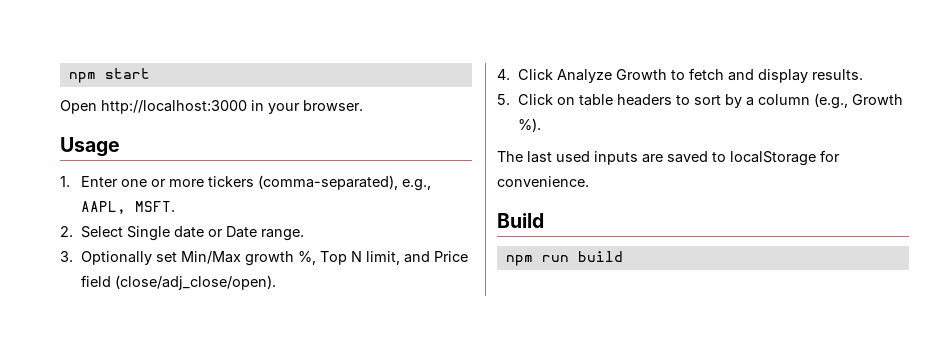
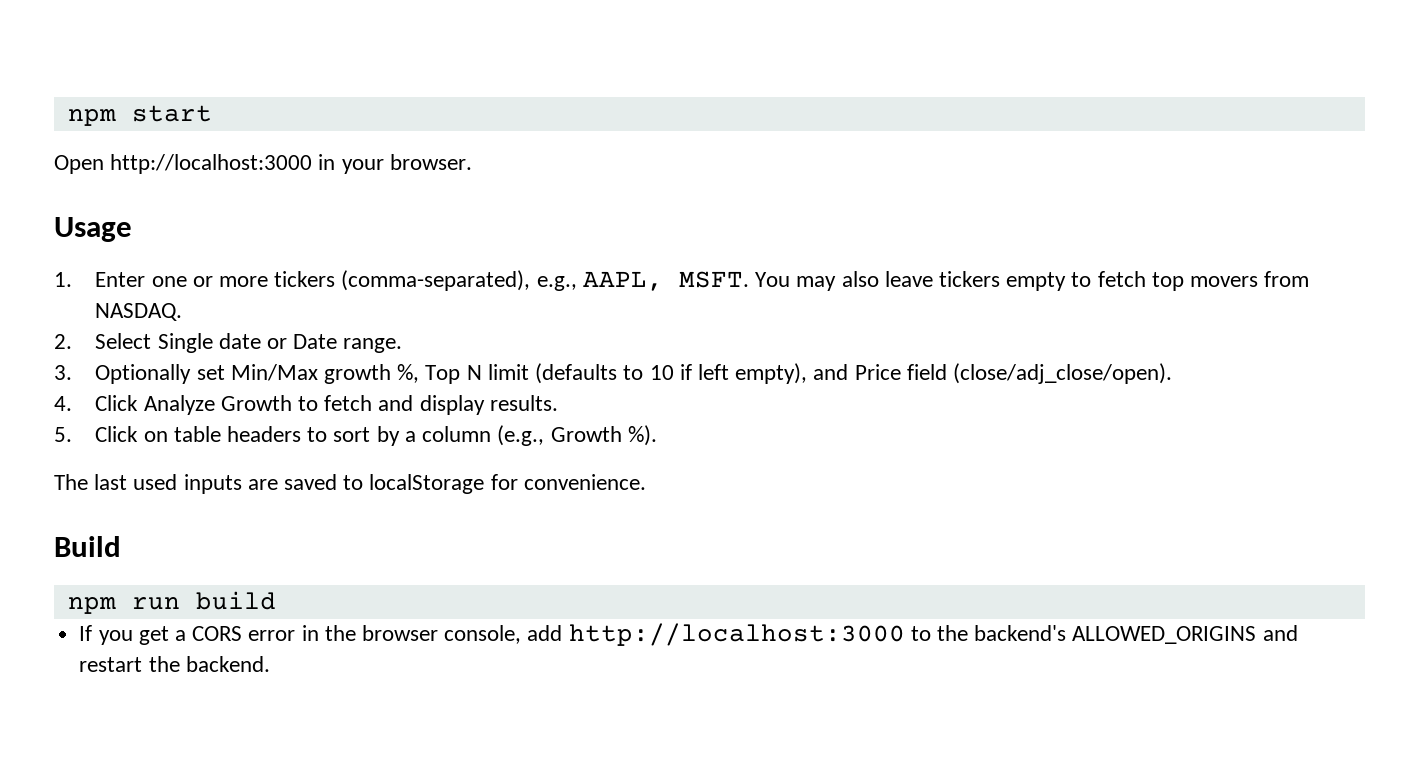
+ You may also leave tickers empty to fetch top movers from NASDAQ.
- 3. Optionally set Min/Max growth %, Top N limit, and Price field (close/adj_close/open).
+ 3. Optionally set Min/Max growth %, Top N limit (defaults to 10 if left empty), and Price field (close/adj_close/open).
+ If you get a CORS error in the browser console, add http://localhost:3000 to the backend's ALLOWED_ORIGINS and restart the backend.

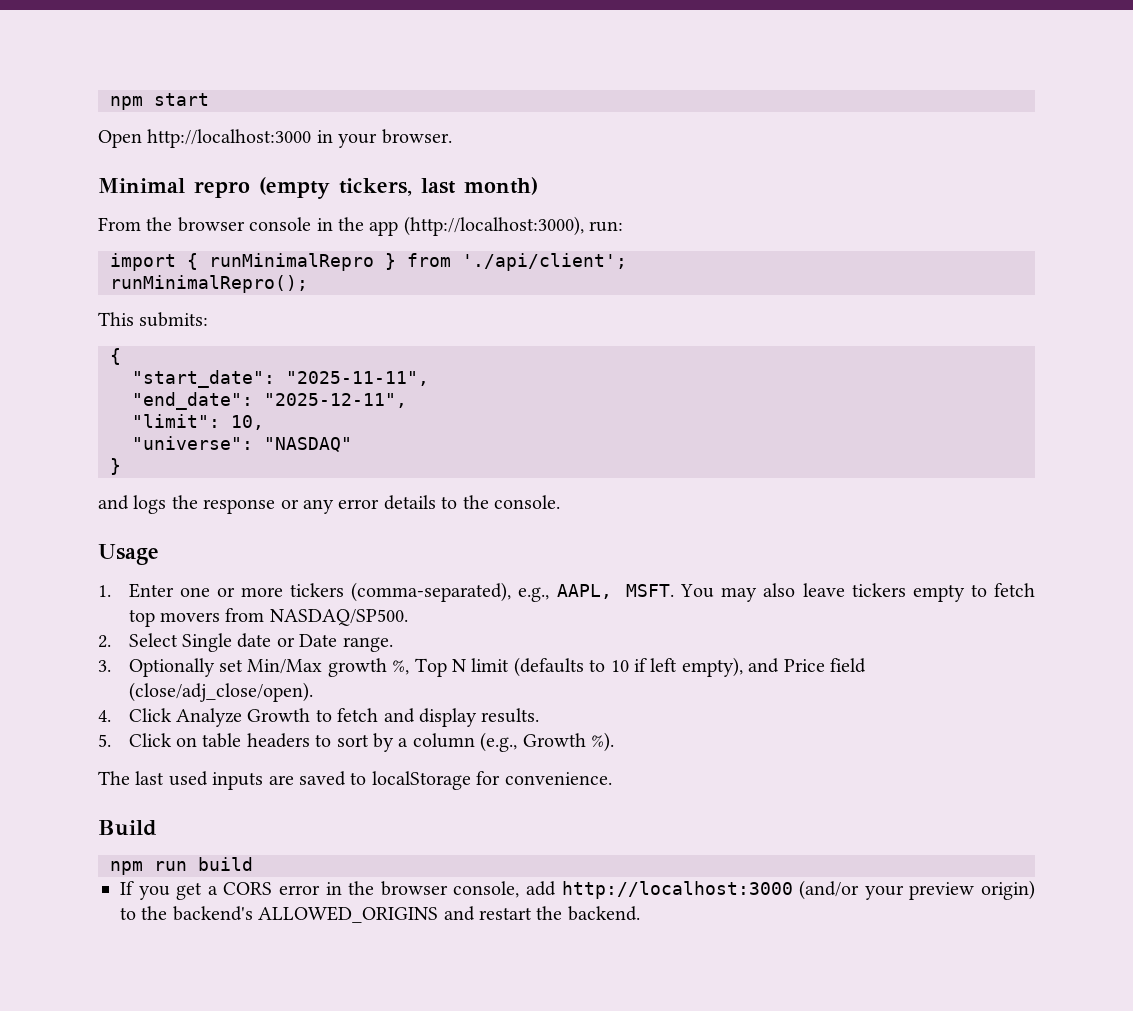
+ Minimal repro (empty tickers, last month)
+ From the browser console in the app (http://localhost:3000), run:
+ import { runMinimalRepro } from './api/client';
+ runMinimalRepro();
+ This submits:
+ {
+ "start_date": "2025-11-11",
+ "end_date": "2025-12-11",
+ "limit": 10,
+ "universe": "NASDAQ"
+ }
+ and logs the response or any error details to the console.
- You may also leave tickers empty to fetch top movers from NASDAQ.
+ You may also leave tickers empty to fetch top movers from NASDAQ/SP500.
- If you get a CORS error in the browser console, add http://localhost:3000 to the backend's ALLOWED_ORIGINS and restart the backend.
+ If you get a CORS error in the browser console, add http://localhost:3000 (and/or your preview origin) to the backend's ALLOWED_ORIGINS and restart the backend.

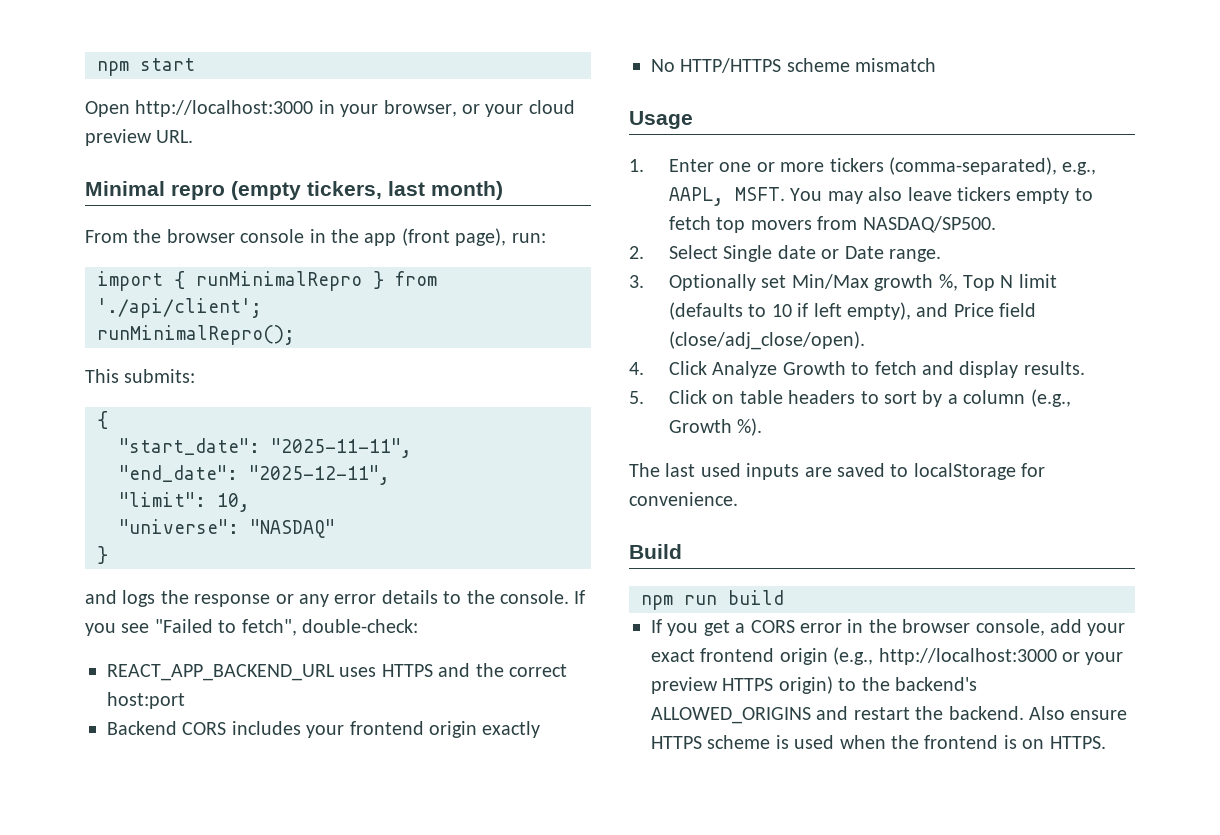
- Open http://localhost:3000 in your browser.
+ Open http://localhost:3000 in your browser, or your cloud preview URL.
- From the browser console in the app (http://localhost:3000), run:
+ From the browser console in the app (front page), run:
+ If you see "Failed to fetch", double-check:
+ REACT_APP_BACKEND_URL uses HTTPS and the correct host:port
+ Backend CORS includes your frontend origin exactly
+ No HTTP/HTTPS scheme mismatch
- If you get a CORS error in the browser console, add http://localhost:3000 (and/or your preview origin) to the backend's ALLOWED_ORIGINS and restart the backend.
+ If you get a CORS error in the browser console, add your exact frontend origin (e.g., http://localhost:3000 or your preview HTTPS origin) to the backend's ALLOWED_ORIGINS and restart the backend.
+ Also ensure HTTPS scheme is used when the frontend is on HTTPS.

